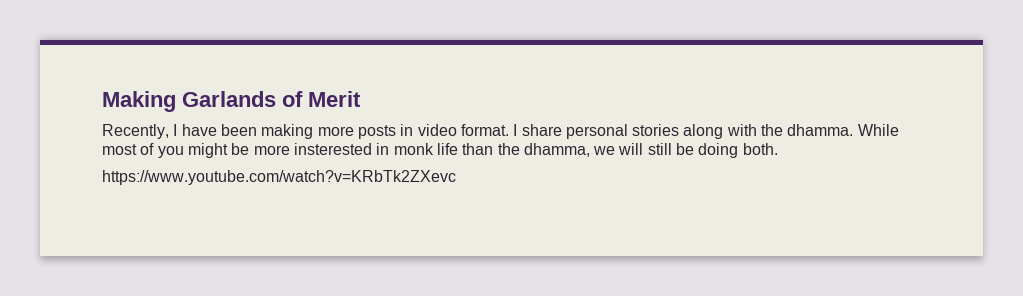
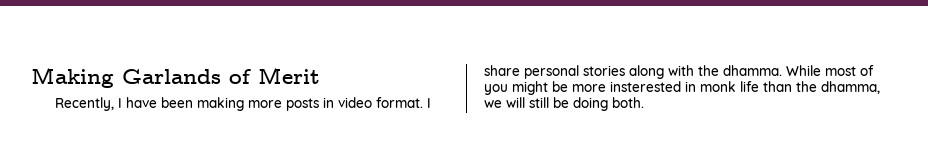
- https://www.youtube.com/watch?v=KRbTk2ZXevc

